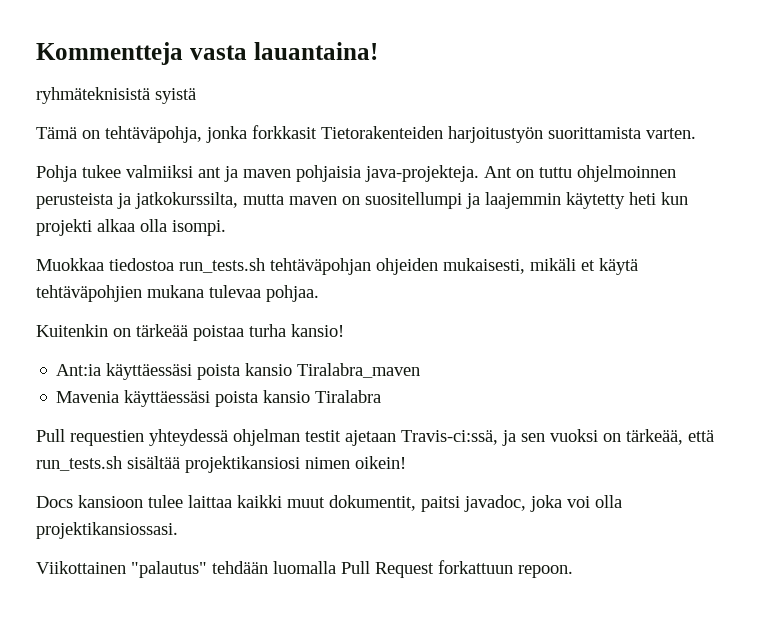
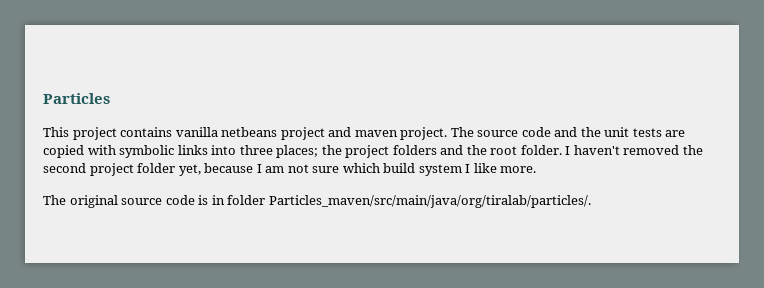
- Kommentteja vasta lauantaina!
- ryhmäteknisistä syistä
- Tämä on tehtäväpohja, jonka forkkasit Tietorakenteiden harjoitustyön suorittamista varten.
- Pohja tukee valmiiksi ant ja maven pohjaisia java-projekteja. Ant on tuttu ohjelmoinnen perusteista ja jatkokurssilta, mutta maven on suositellumpi ja laajemmin käytetty heti kun projekti alkaa olla isompi.
- Muokkaa tiedostoa run_tests.sh tehtäväpohjan ohjeiden mukaisesti, mikäli et käytä tehtäväpohjien mukana tulevaa pohjaa.
- Kuitenkin on tärkeää poistaa turha kansio!
- Ant:ia käyttäessäsi poista kansio Tiralabra_maven
- Mavenia käyttäessäsi poista kansio Tiralabra
- Pull requestien yhteydessä ohjelman testit ajetaan Travis-ci:ssä, ja sen vuoksi on tärkeää, että run_tests.sh sisältää projektikansiosi nimen oikein!
- Docs kansioon tulee laittaa kaikki muut dokumentit, paitsi javadoc, joka voi olla projektikansiossasi.
- Viikottainen "palautus" tehdään luomalla Pull Request forkattuun repoon.
+ Particles
+ This project contains vanilla netbeans project and maven project. The source code and the unit tests are copied with symbolic links into three places; the project folders and the root folder. I haven't removed the second project folder yet, because I am not sure which build system I like more.
+ The original source code is in folder Particles_maven/src/main/java/org/tiralab/particles/.

